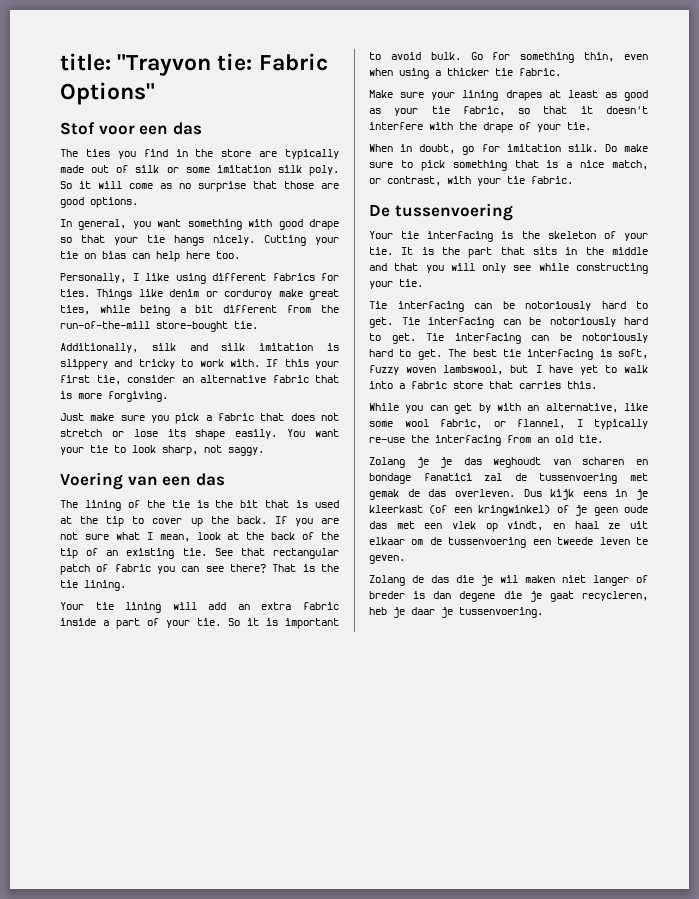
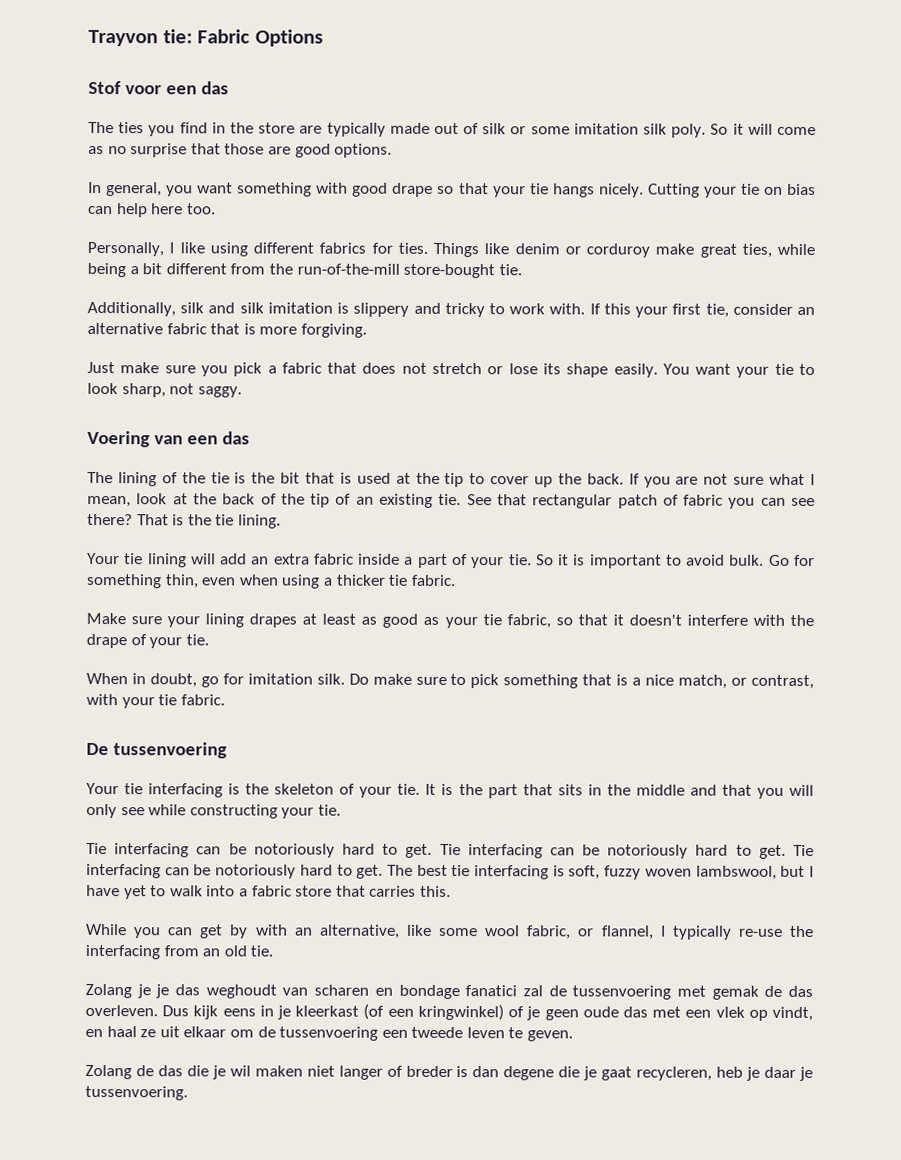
- title: "Trayvon tie: Fabric Options"
+ Trayvon tie: Fabric Options

